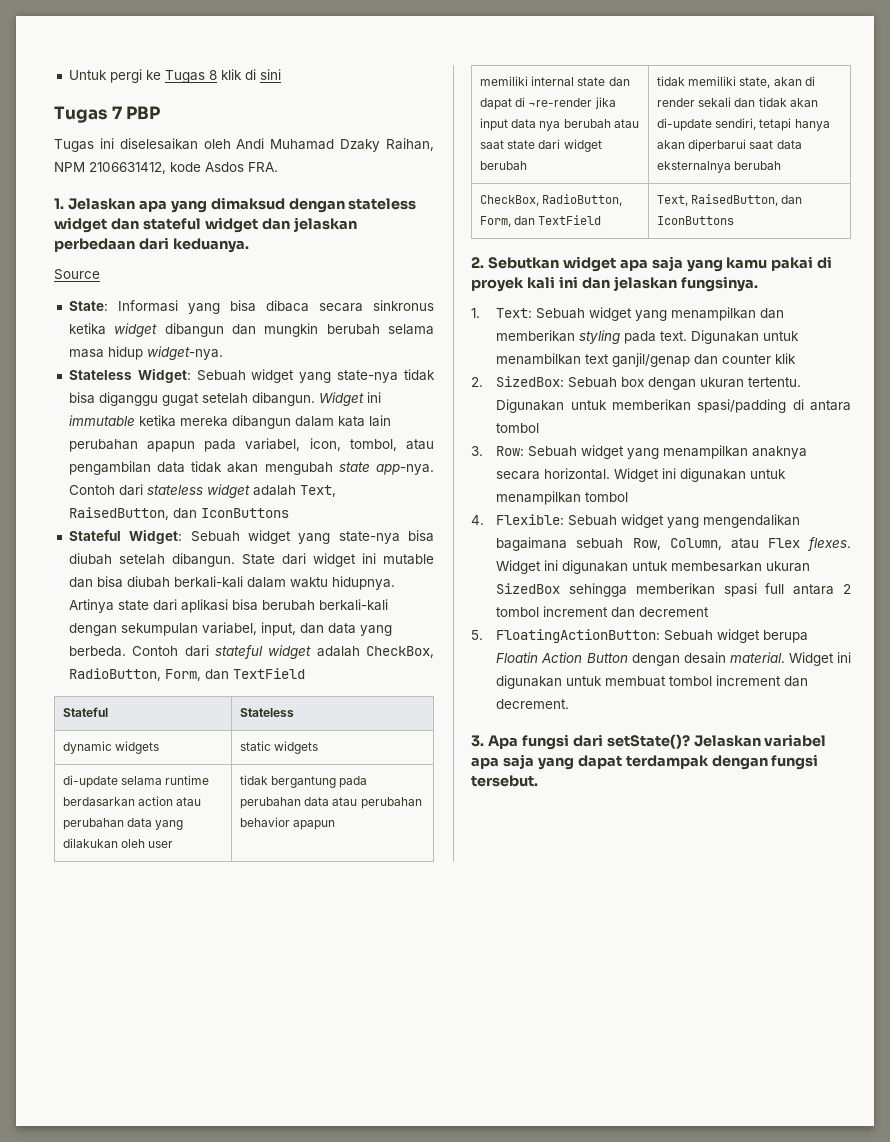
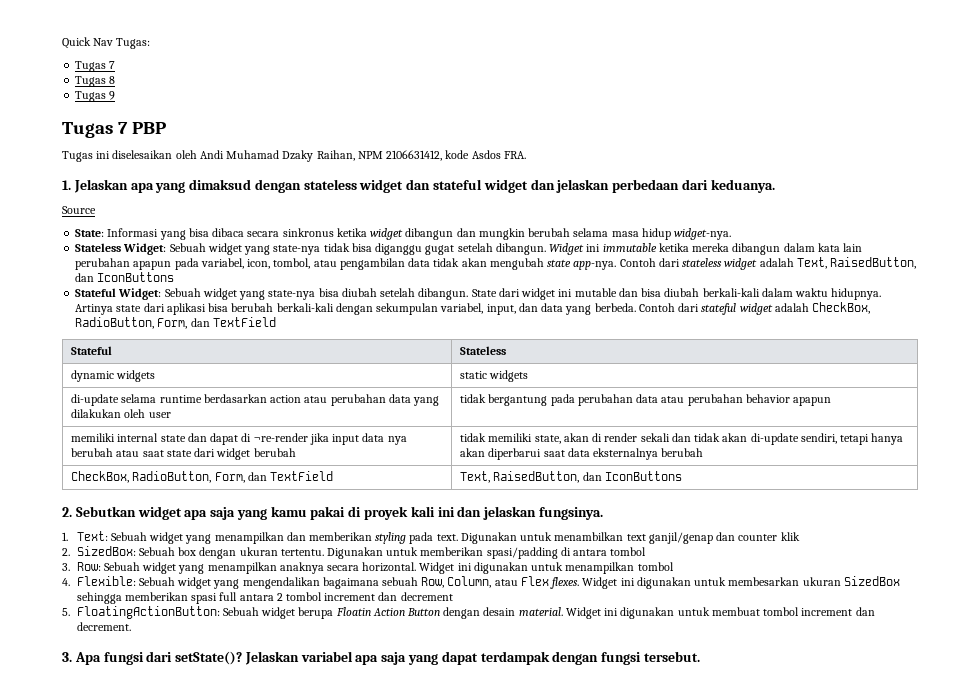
- Untuk pergi ke Tugas 8 klik di sini
+ Quick Nav Tugas:
+ Tugas 7
+ Tugas 8
+ Tugas 9

